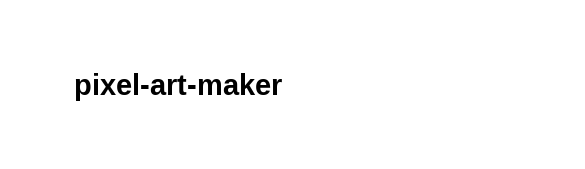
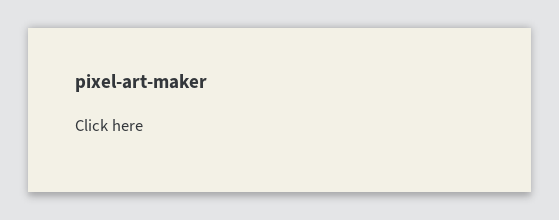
+ Click here

